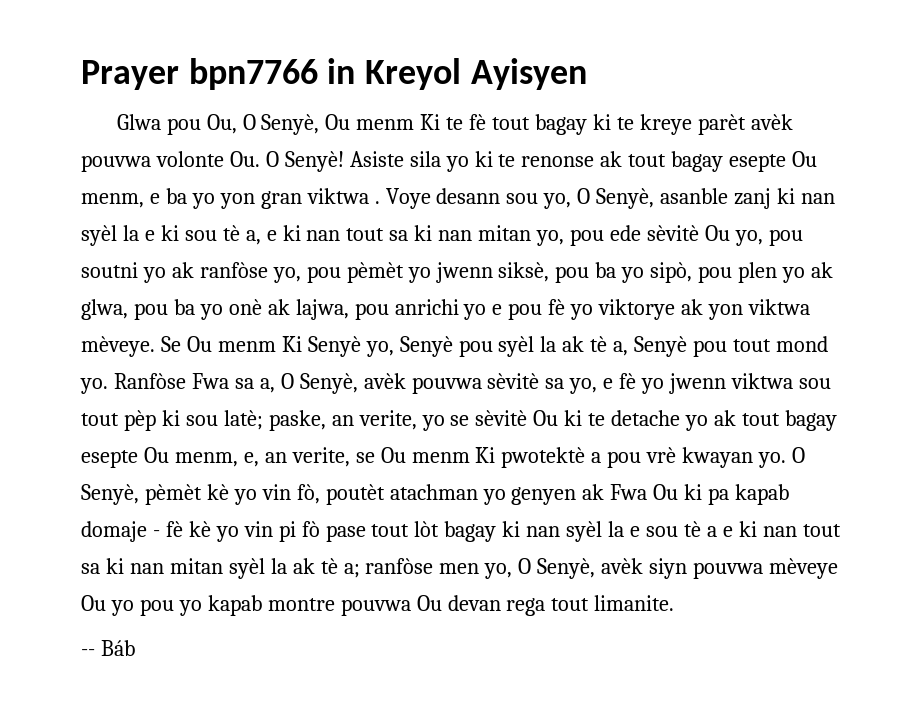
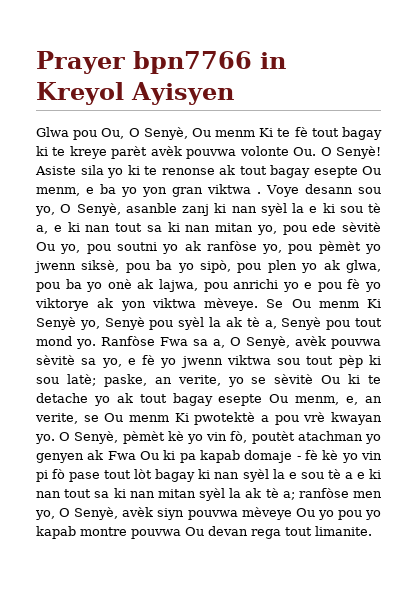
- -- Báb

